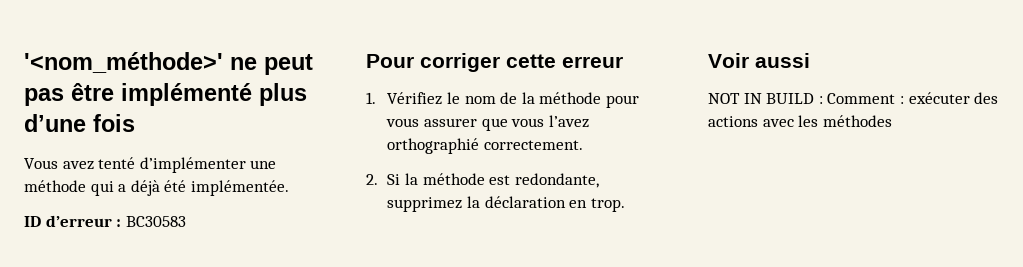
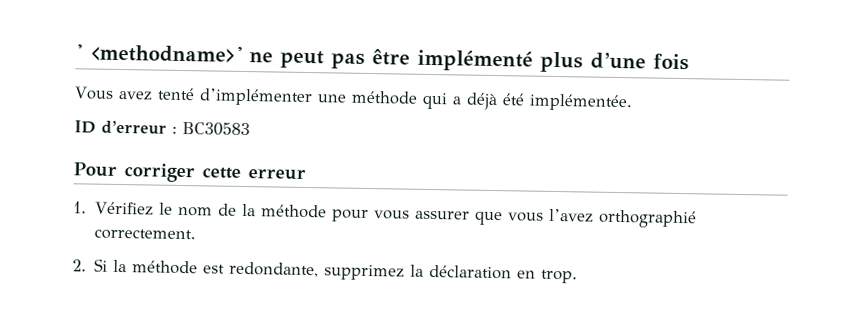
- '<nom_méthode>' ne peut pas être implémenté plus d’une fois
+ ' <methodname>' ne peut pas être implémenté plus d’une fois
- Voir aussi
- NOT IN BUILD : Comment : exécuter des actions avec les méthodes

